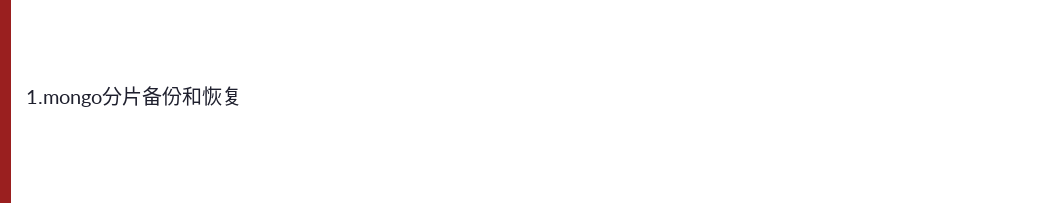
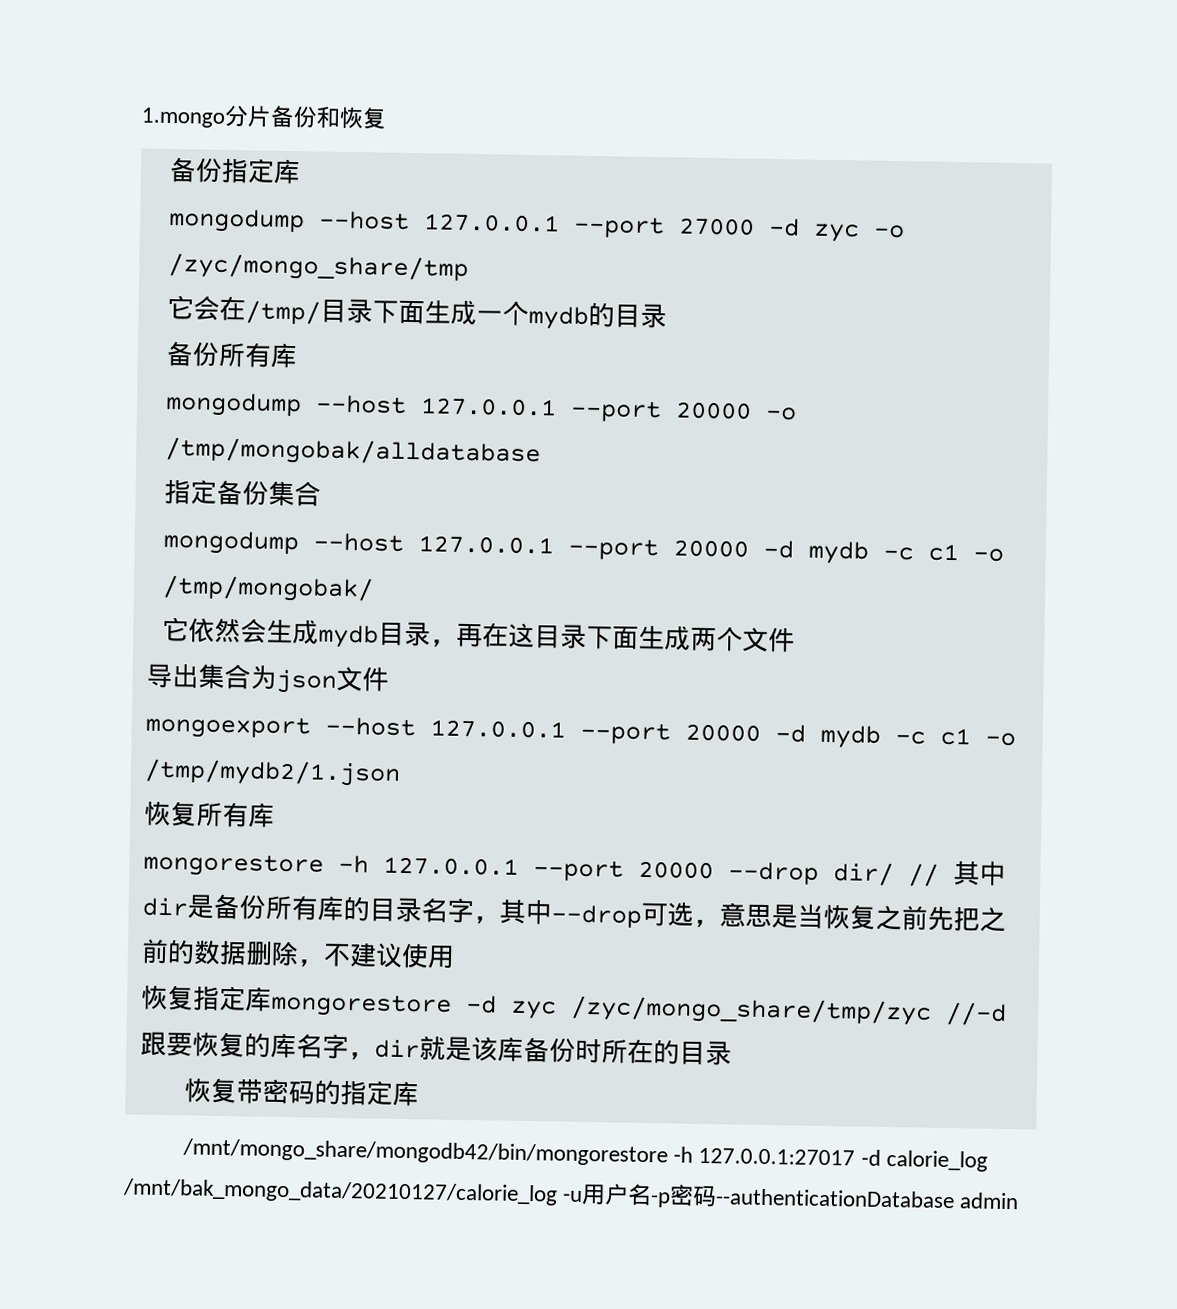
+ 备份指定库
+ mongodump --host 127.0.0.1 --port 27000 -d zyc -o /zyc/mongo_share/tmp
+ 它会在/tmp/目录下面生成一个mydb的目录
+ 备份所有库
+ mongodump --host 127.0.0.1 --port 20000 -o /tmp/mongobak/alldatabase
+ 指定备份集合
+ mongodump --host 127.0.0.1 --port 20000 -d mydb -c c1 -o /tmp/mongobak/
+ 它依然会生成mydb目录，再在这目录下面生成两个文件
+ 导出集合为json文件
+ mongoexport --host 127.0.0.1 --port 20000 -d mydb -c c1 -o /tmp/mydb2/1.json
+ 恢复所有库
+ mongorestore -h 127.0.0.1 --port 20000 --drop dir/ // 其中dir是备份所有库的目录名字，其中--drop可选，意思是当恢复之前先把之前的数据删除，不建议使用
+ 恢复指定库mongorestore -d zyc /zyc/mongo_share/tmp/zyc //-d跟要恢复的库名字，dir就是该库备份时所在的目录
+ 恢复带密码的指定库
+ /mnt/mongo_share/mongodb42/bin/mongorestore -h 127.0.0.1:27017 -d calorie_log /mnt/bak_mongo_data/20210127/calorie_log -u用户名-p密码--authenticationDatabase admin

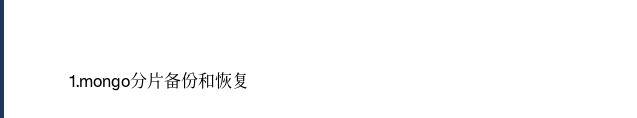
- 备份指定库
- mongodump --host 127.0.0.1 --port 27000 -d zyc -o /zyc/mongo_share/tmp
- 它会在/tmp/目录下面生成一个mydb的目录
- 备份所有库
- mongodump --host 127.0.0.1 --port 20000 -o /tmp/mongobak/alldatabase
- 指定备份集合
- mongodump --host 127.0.0.1 --port 20000 -d mydb -c c1 -o /tmp/mongobak/
- 它依然会生成mydb目录，再在这目录下面生成两个文件
- 导出集合为json文件
- mongoexport --host 127.0.0.1 --port 20000 -d mydb -c c1 -o /tmp/mydb2/1.json
- 恢复所有库
- mongorestore -h 127.0.0.1 --port 20000 --drop dir/ // 其中dir是备份所有库的目录名字，其中--drop可选，意思是当恢复之前先把之前的数据删除，不建议使用
- 恢复指定库mongorestore -d zyc /zyc/mongo_share/tmp/zyc //-d跟要恢复的库名字，dir就是该库备份时所在的目录
- 恢复带密码的指定库
- /mnt/mongo_share/mongodb42/bin/mongorestore -h 127.0.0.1:27017 -d calorie_log /mnt/bak_mongo_data/20210127/calorie_log -u用户名-p密码--authenticationDatabase admin

